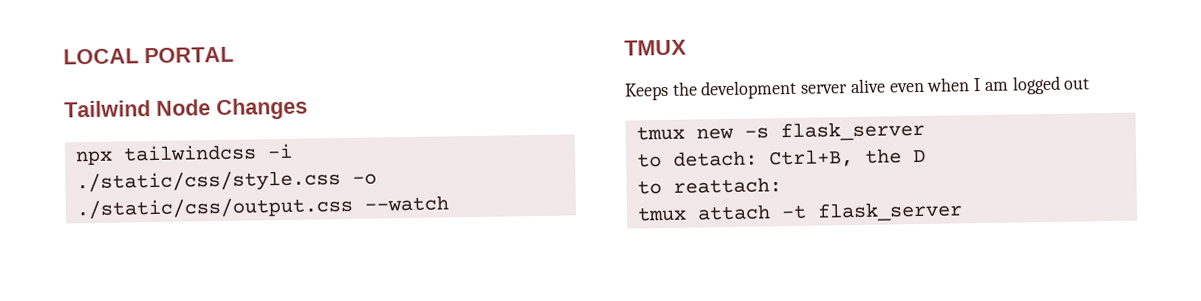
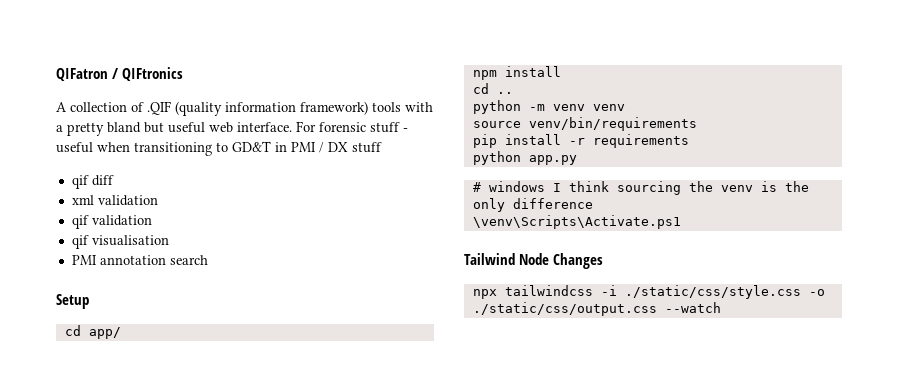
- LOCAL PORTAL
+ QIFatron / QIFtronics
+ A collection of .QIF (quality information framework) tools with a pretty bland but useful web interface. For forensic stuff - useful when transitioning to GD&T in PMI / DX stuff
+ qif diff
+ xml validation
+ qif validation
+ qif visualisation
+ PMI annotation search
+ Setup
+ cd app/
+ npm install
+ cd ..
+ python -m venv venv
+ source venv/bin/requirements
+ pip install -r requirements
+ python app.py
+ # windows I think sourcing the venv is the only difference
+ \venv\Scripts\Activate.ps1
- TMUX
- Keeps the development server alive even when I am logged out
- tmux new -s flask_server
- to detach: Ctrl+B, the D
- to reattach:
- tmux attach -t flask_server

